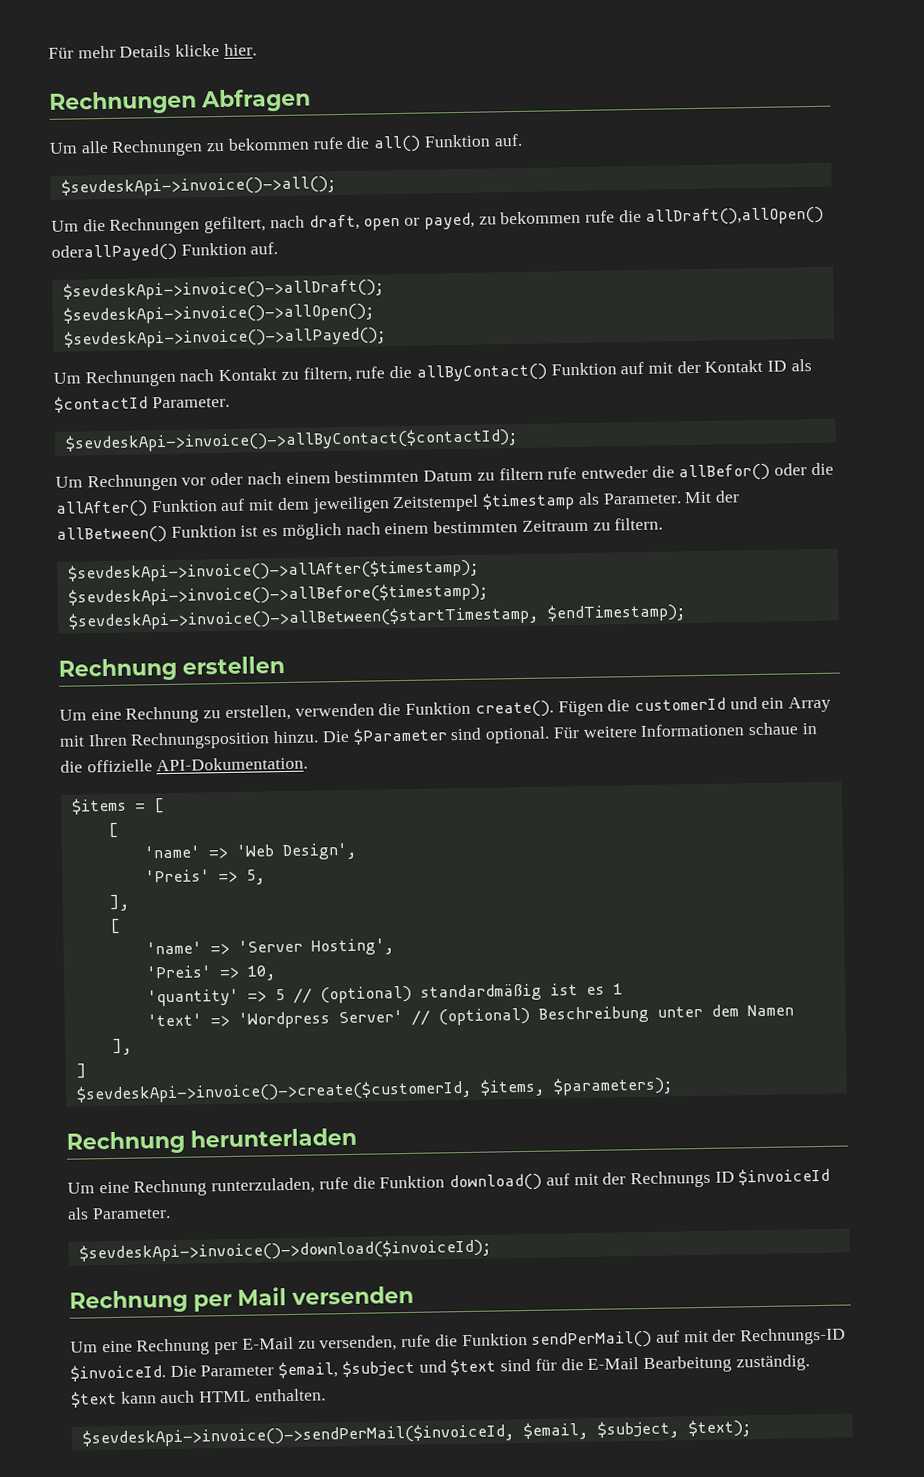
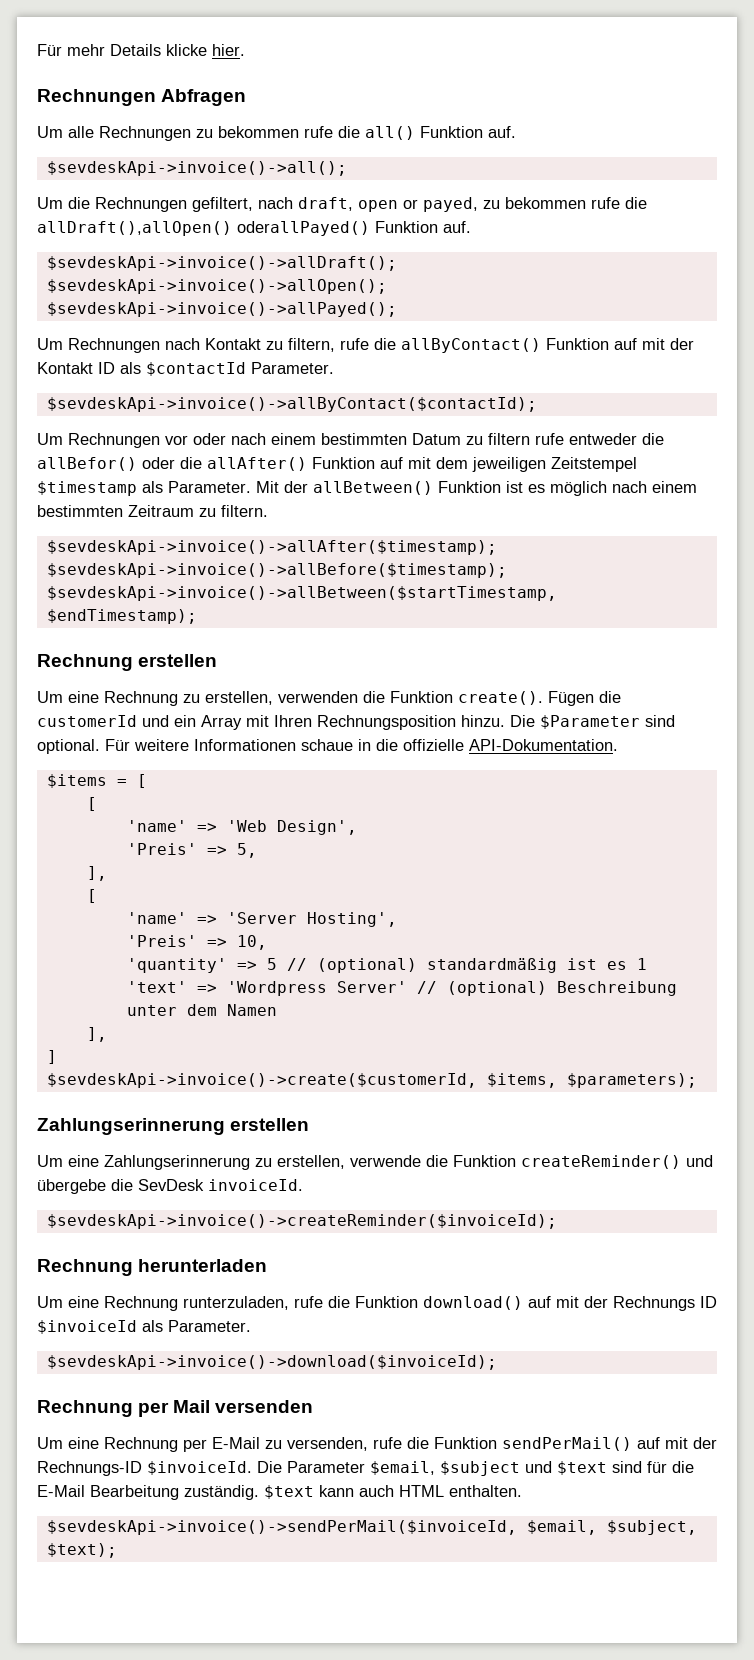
+ Zahlungserinnerung erstellen
+ Um eine Zahlungserinnerung zu erstellen, verwende die Funktion createReminder() und übergebe die SevDesk invoiceId.
+ $sevdeskApi->invoice()->createReminder($invoiceId);

